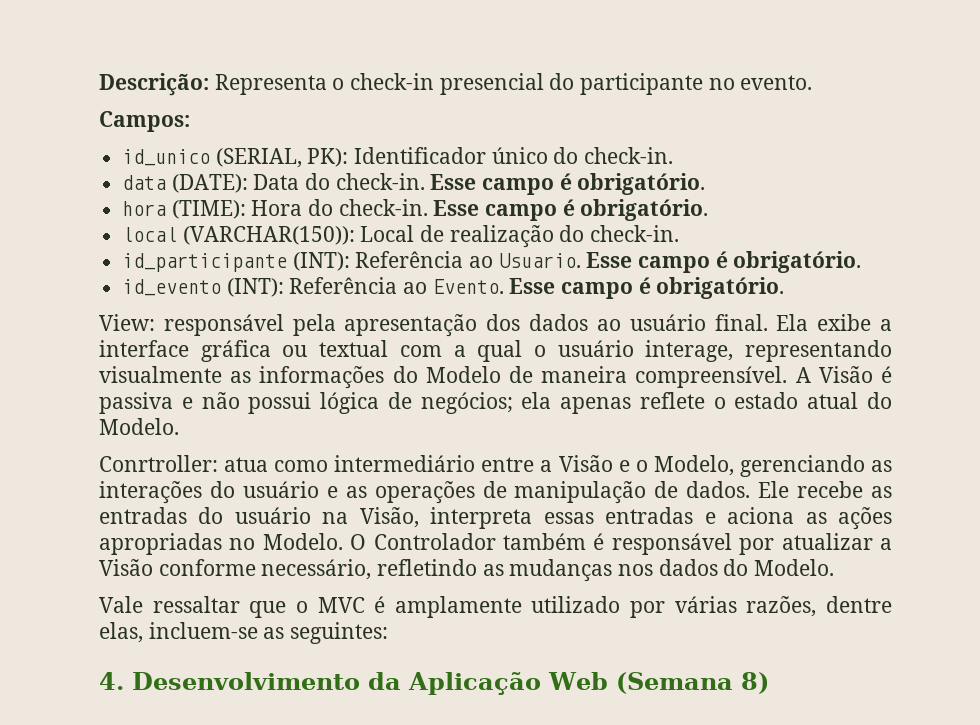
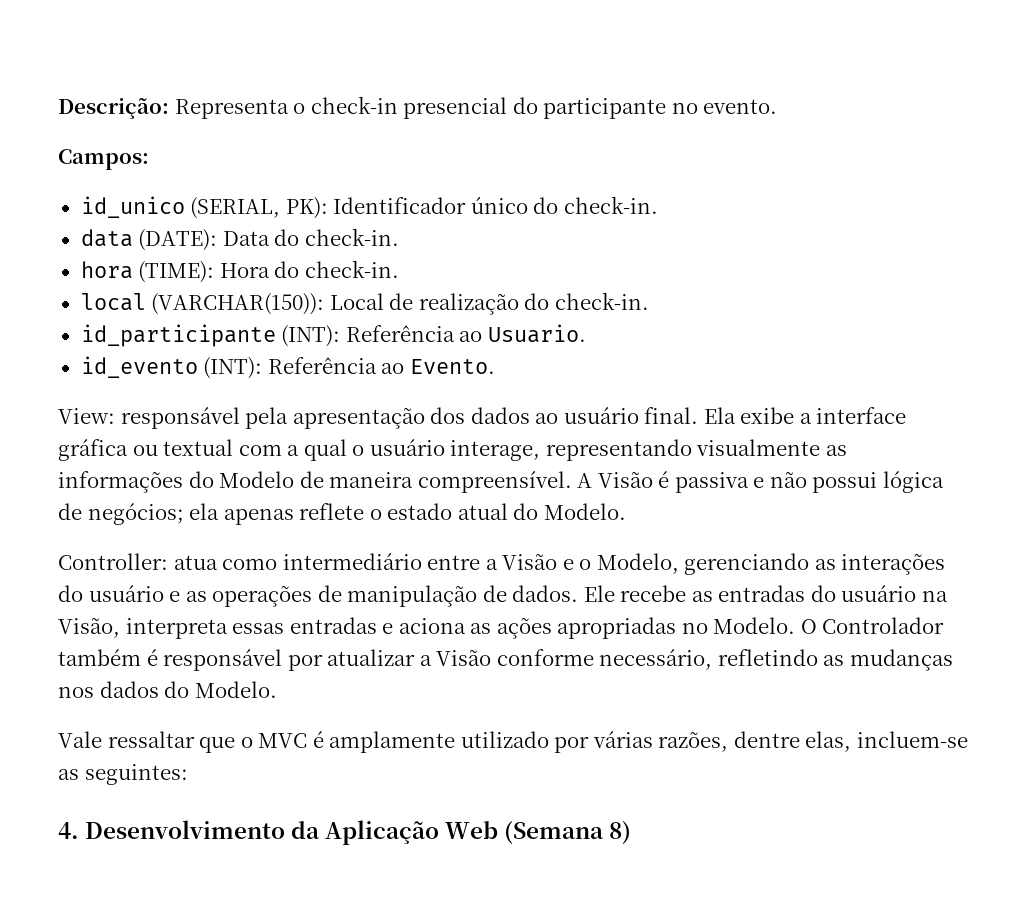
- data (DATE): Data do check-in. Esse campo é obrigatório.
+ data (DATE): Data do check-in.
- hora (TIME): Hora do check-in. Esse campo é obrigatório.
+ hora (TIME): Hora do check-in.
- id_participante (INT): Referência ao Usuario. Esse campo é obrigatório.
+ id_participante (INT): Referência ao Usuario.
- id_evento (INT): Referência ao Evento. Esse campo é obrigatório.
+ id_evento (INT): Referência ao Evento.
- Conrtroller: atua como intermediário entre a Visão e o Modelo, gerenciando as interações do usuário e as operações de manipulação de dados.
+ Controller: atua como intermediário entre a Visão e o Modelo, gerenciando as interações do usuário e as operações de manipulação de dados.

